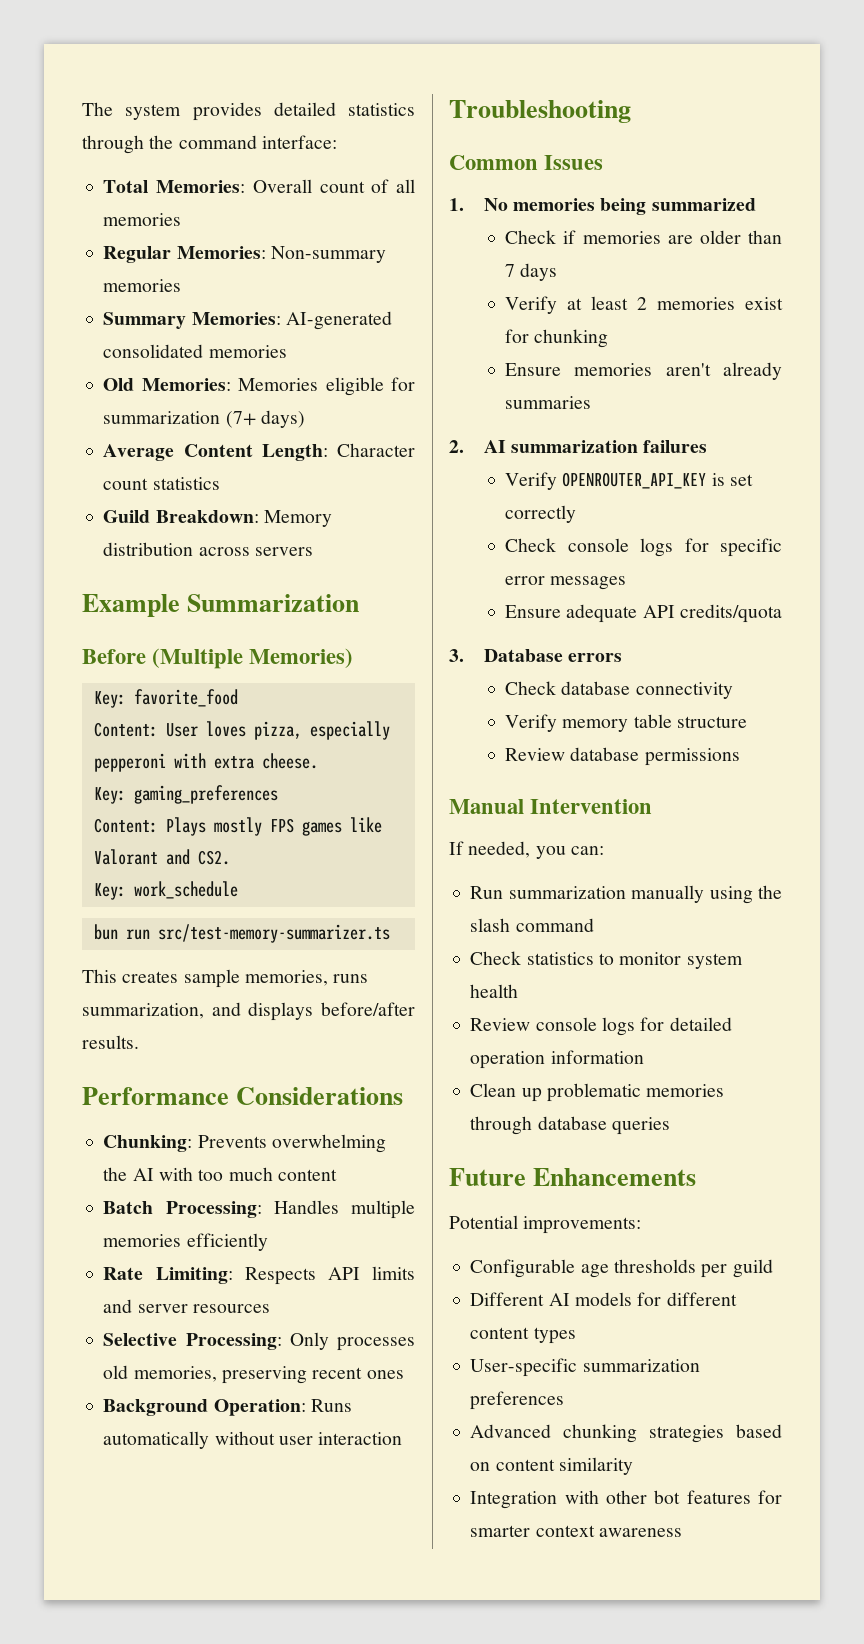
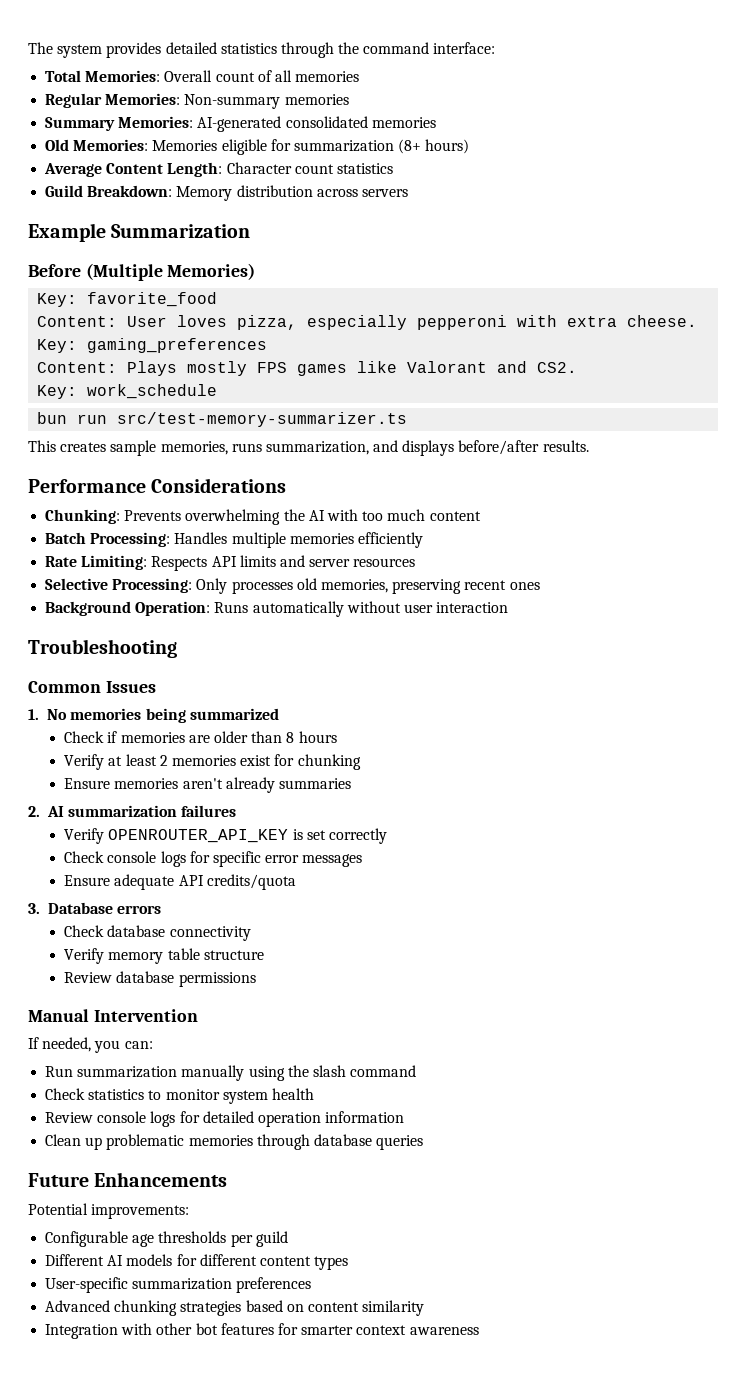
- Old Memories: Memories eligible for summarization (7+ days)
+ Old Memories: Memories eligible for summarization (8+ hours)
- Check if memories are older than 7 days
+ Check if memories are older than 8 hours

